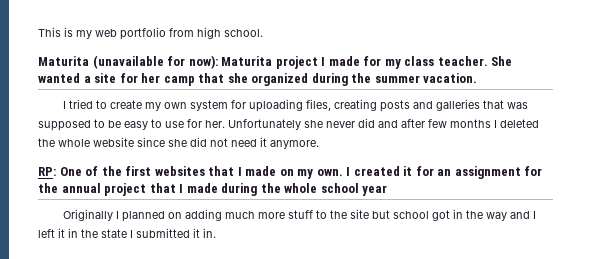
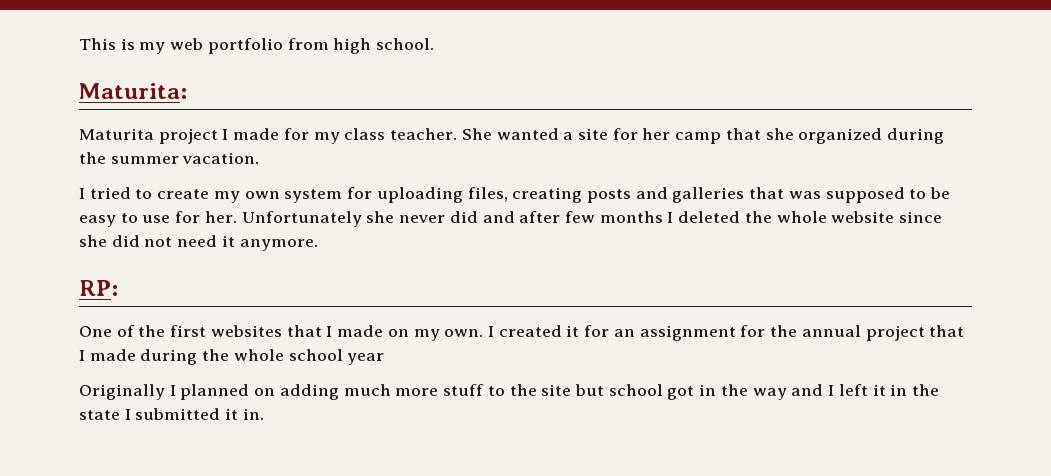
- Maturita (unavailable for now): Maturita project I made for my class teacher.
+ Maturita:
+ Maturita project I made for my class teacher.
- RP: One of the first websites that I made on my own.
+ RP:
+ One of the first websites that I made on my own.

